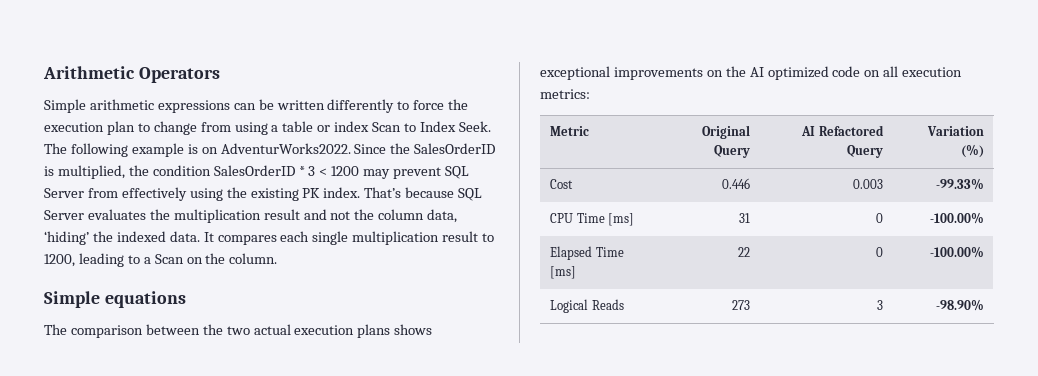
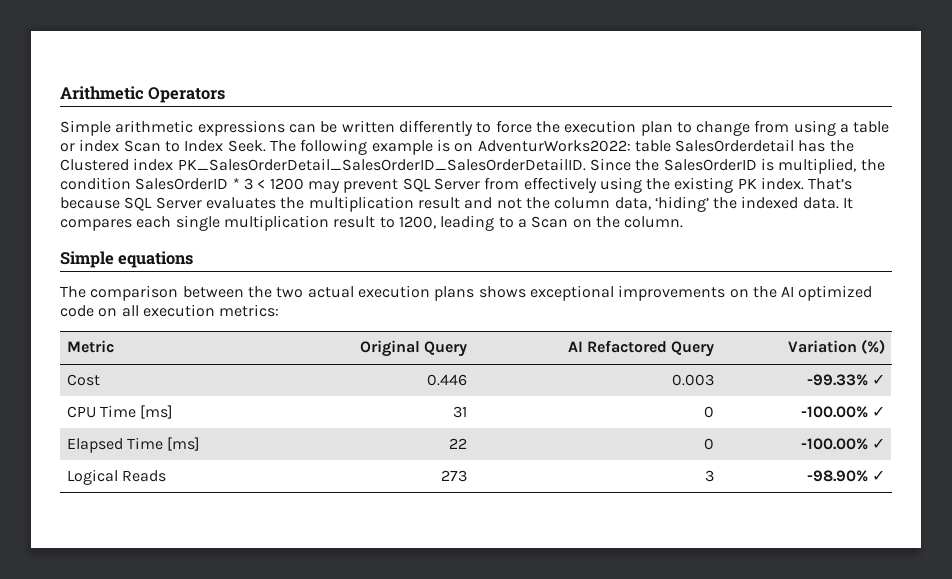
- The following example is on AdventurWorks2022.
+ The following example is on AdventurWorks2022: table SalesOrderdetail has the Clustered index PK_SalesOrderDetail_SalesOrderID_SalesOrderDetailID.
- Cost | 0.446 | 0.003 | -99.33%
+ Cost | 0.446 | 0.003 | -99.33% ✓
- CPU Time [ms] | 31 | 0 | -100.00%
+ CPU Time [ms] | 31 | 0 | -100.00% ✓
- Elapsed Time [ms] | 22 | 0 | -100.00%
+ Elapsed Time [ms] | 22 | 0 | -100.00% ✓
- Logical Reads | 273 | 3 | -98.90%
+ Logical Reads | 273 | 3 | -98.90% ✓

